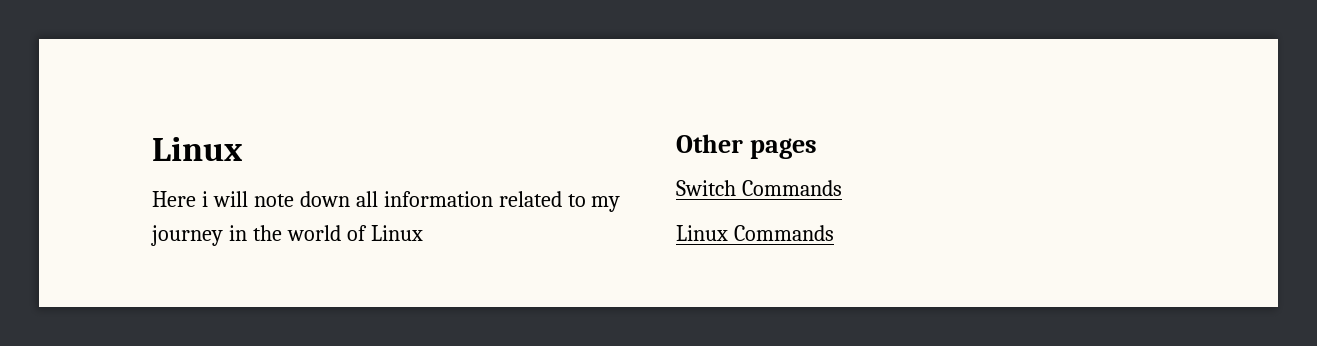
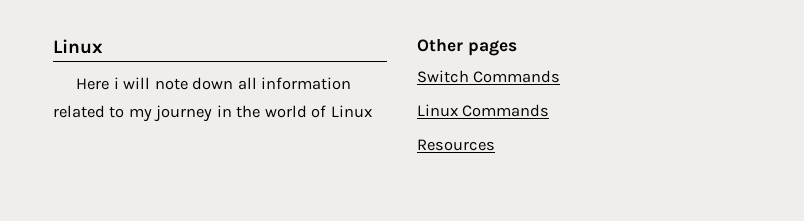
+ Resources

